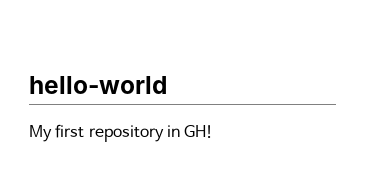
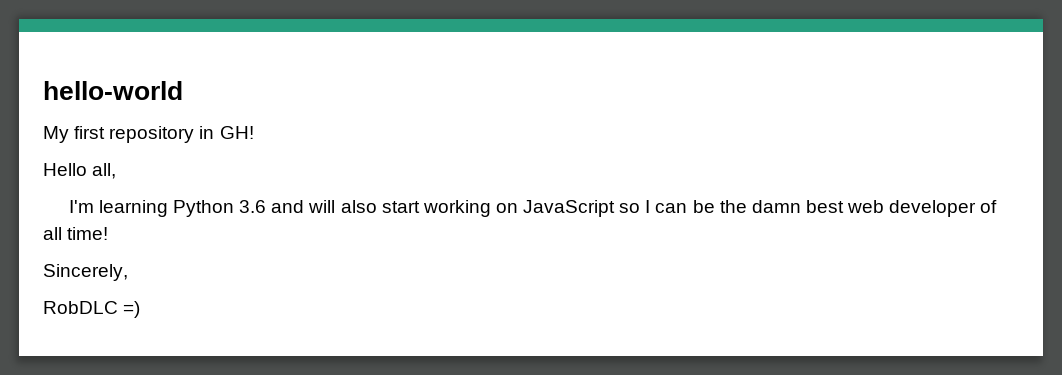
+ Hello all,
+ I'm learning Python 3.6 and will also start working on JavaScript so I can be the damn best web developer of all time!
+ Sincerely,
+ RobDLC =)

